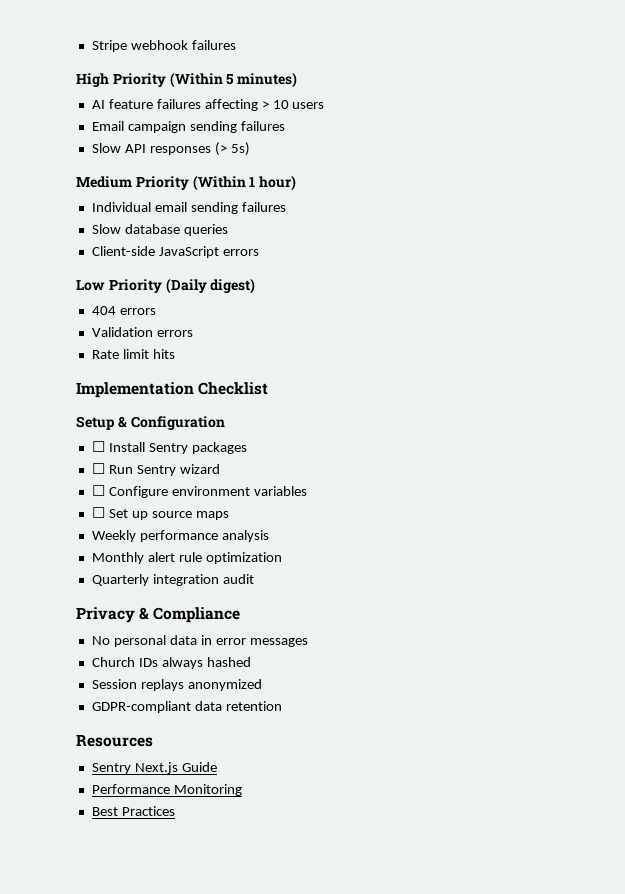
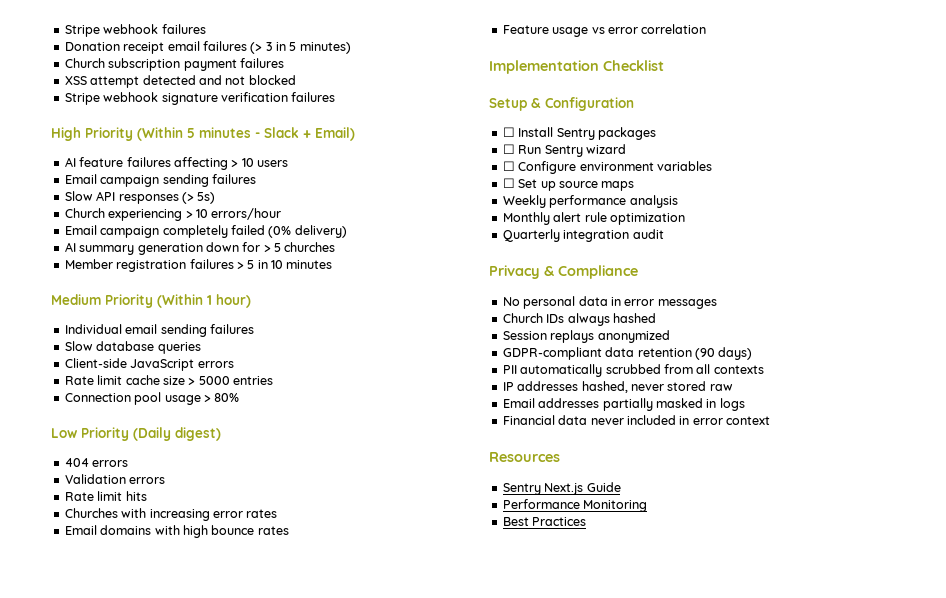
+ Donation receipt email failures (> 3 in 5 minutes)
+ Church subscription payment failures
+ XSS attempt detected and not blocked
+ Stripe webhook signature verification failures
- High Priority (Within 5 minutes)
+ High Priority (Within 5 minutes - Slack + Email)
+ Church experiencing > 10 errors/hour
+ Email campaign completely failed (0% delivery)
+ AI summary generation down for > 5 churches
+ Member registration failures > 5 in 10 minutes
+ Rate limit cache size > 5000 entries
+ Connection pool usage > 80%
+ Churches with increasing error rates
+ Email domains with high bounce rates
+ Feature usage vs error correlation
- GDPR-compliant data retention
+ GDPR-compliant data retention (90 days)
+ PII automatically scrubbed from all contexts
+ IP addresses hashed, never stored raw
+ Email addresses partially masked in logs
+ Financial data never included in error context

